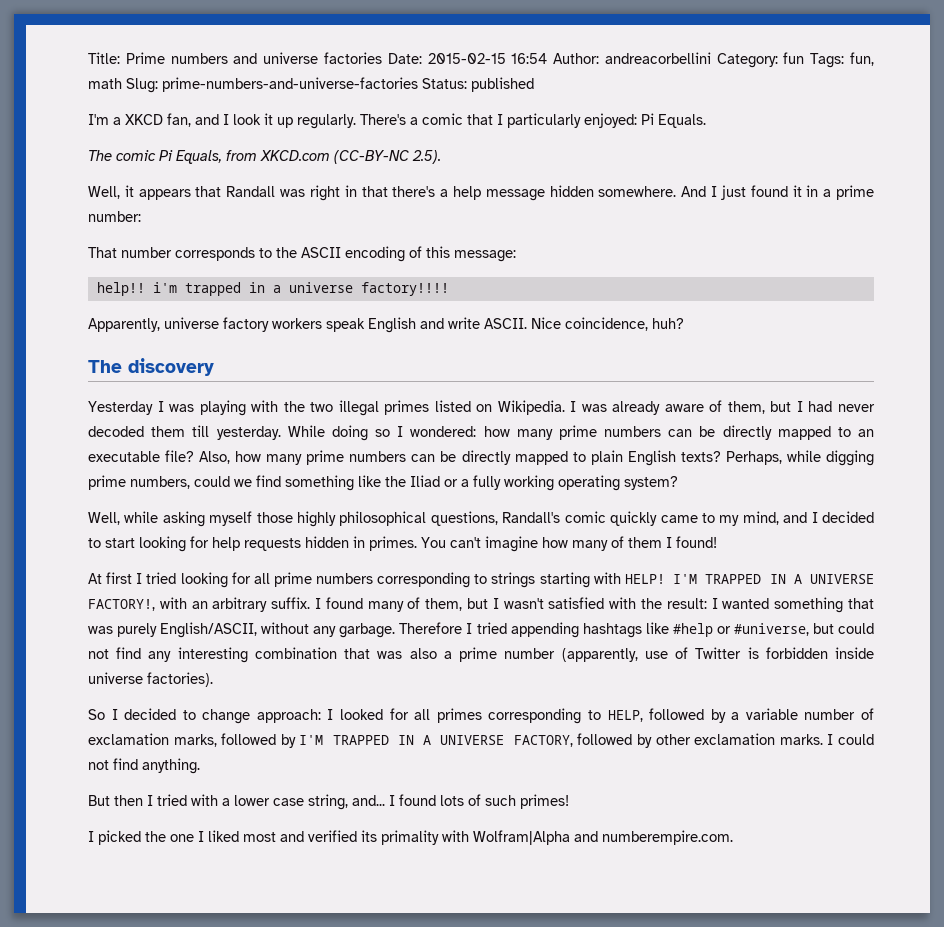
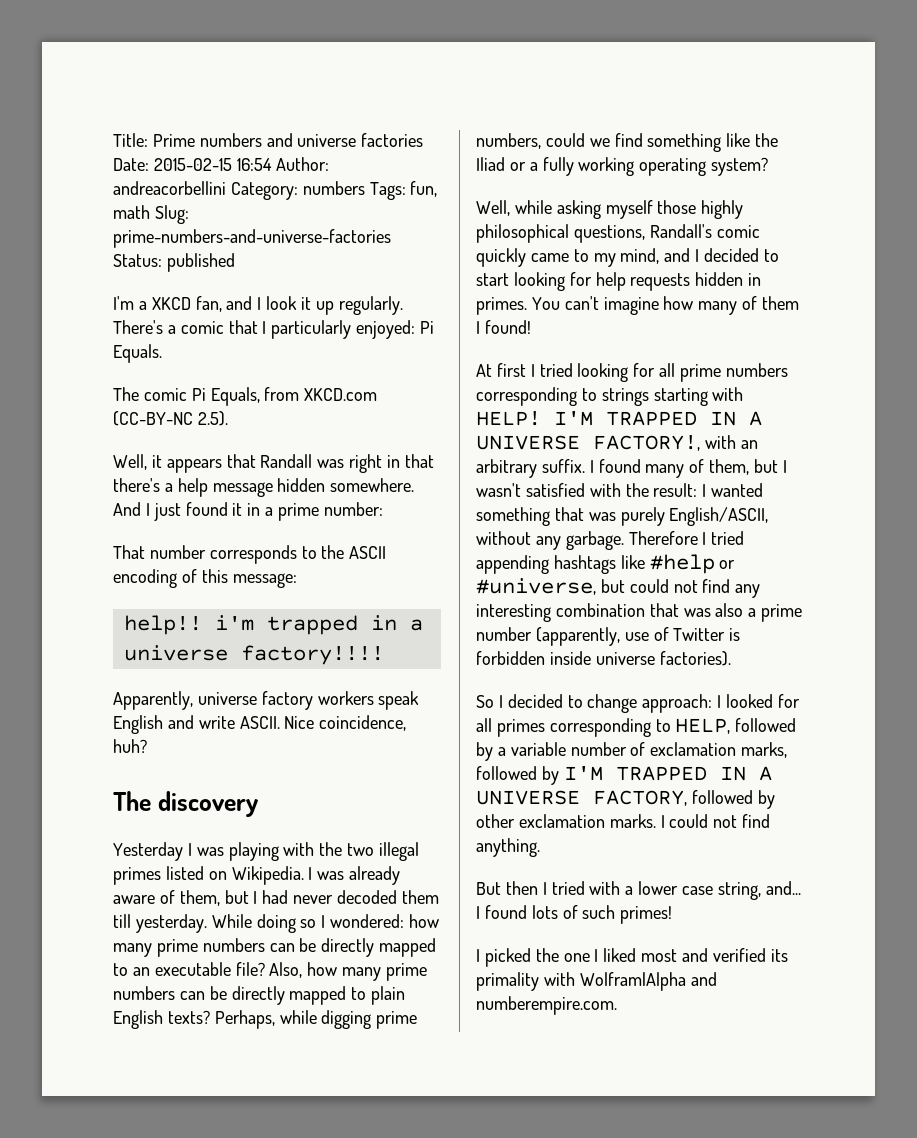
- Title: Prime numbers and universe factories Date: 2015-02-15 16:54 Author: andreacorbellini Category: fun Tags: fun, math Slug: prime-numbers-and-universe-factories Status: published
+ Title: Prime numbers and universe factories Date: 2015-02-15 16:54 Author: andreacorbellini Category: numbers Tags: fun, math Slug: prime-numbers-and-universe-factories Status: published

